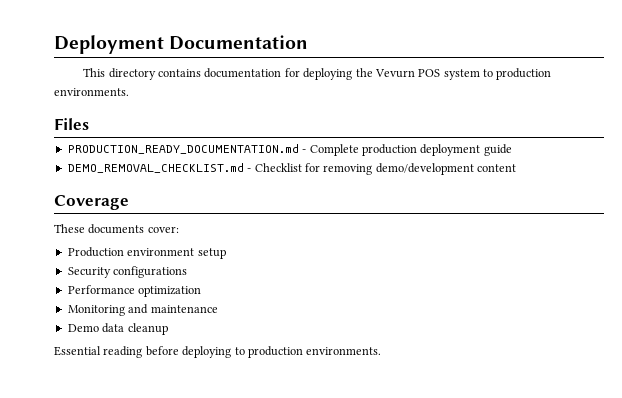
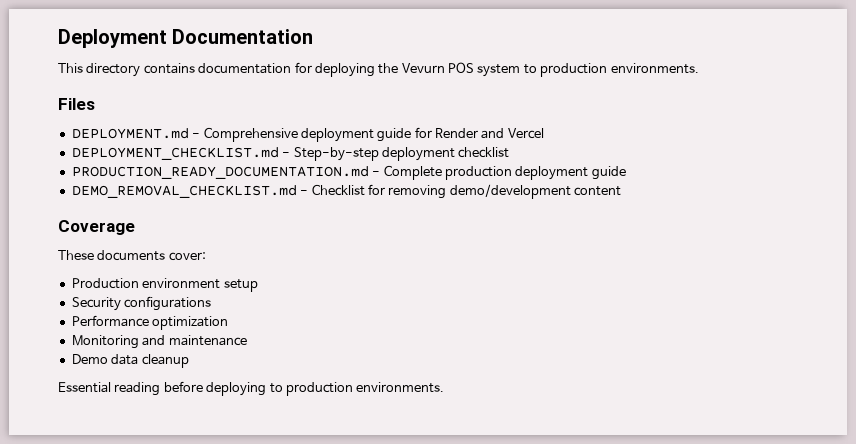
+ DEPLOYMENT.md - Comprehensive deployment guide for Render and Vercel
+ DEPLOYMENT_CHECKLIST.md - Step-by-step deployment checklist

